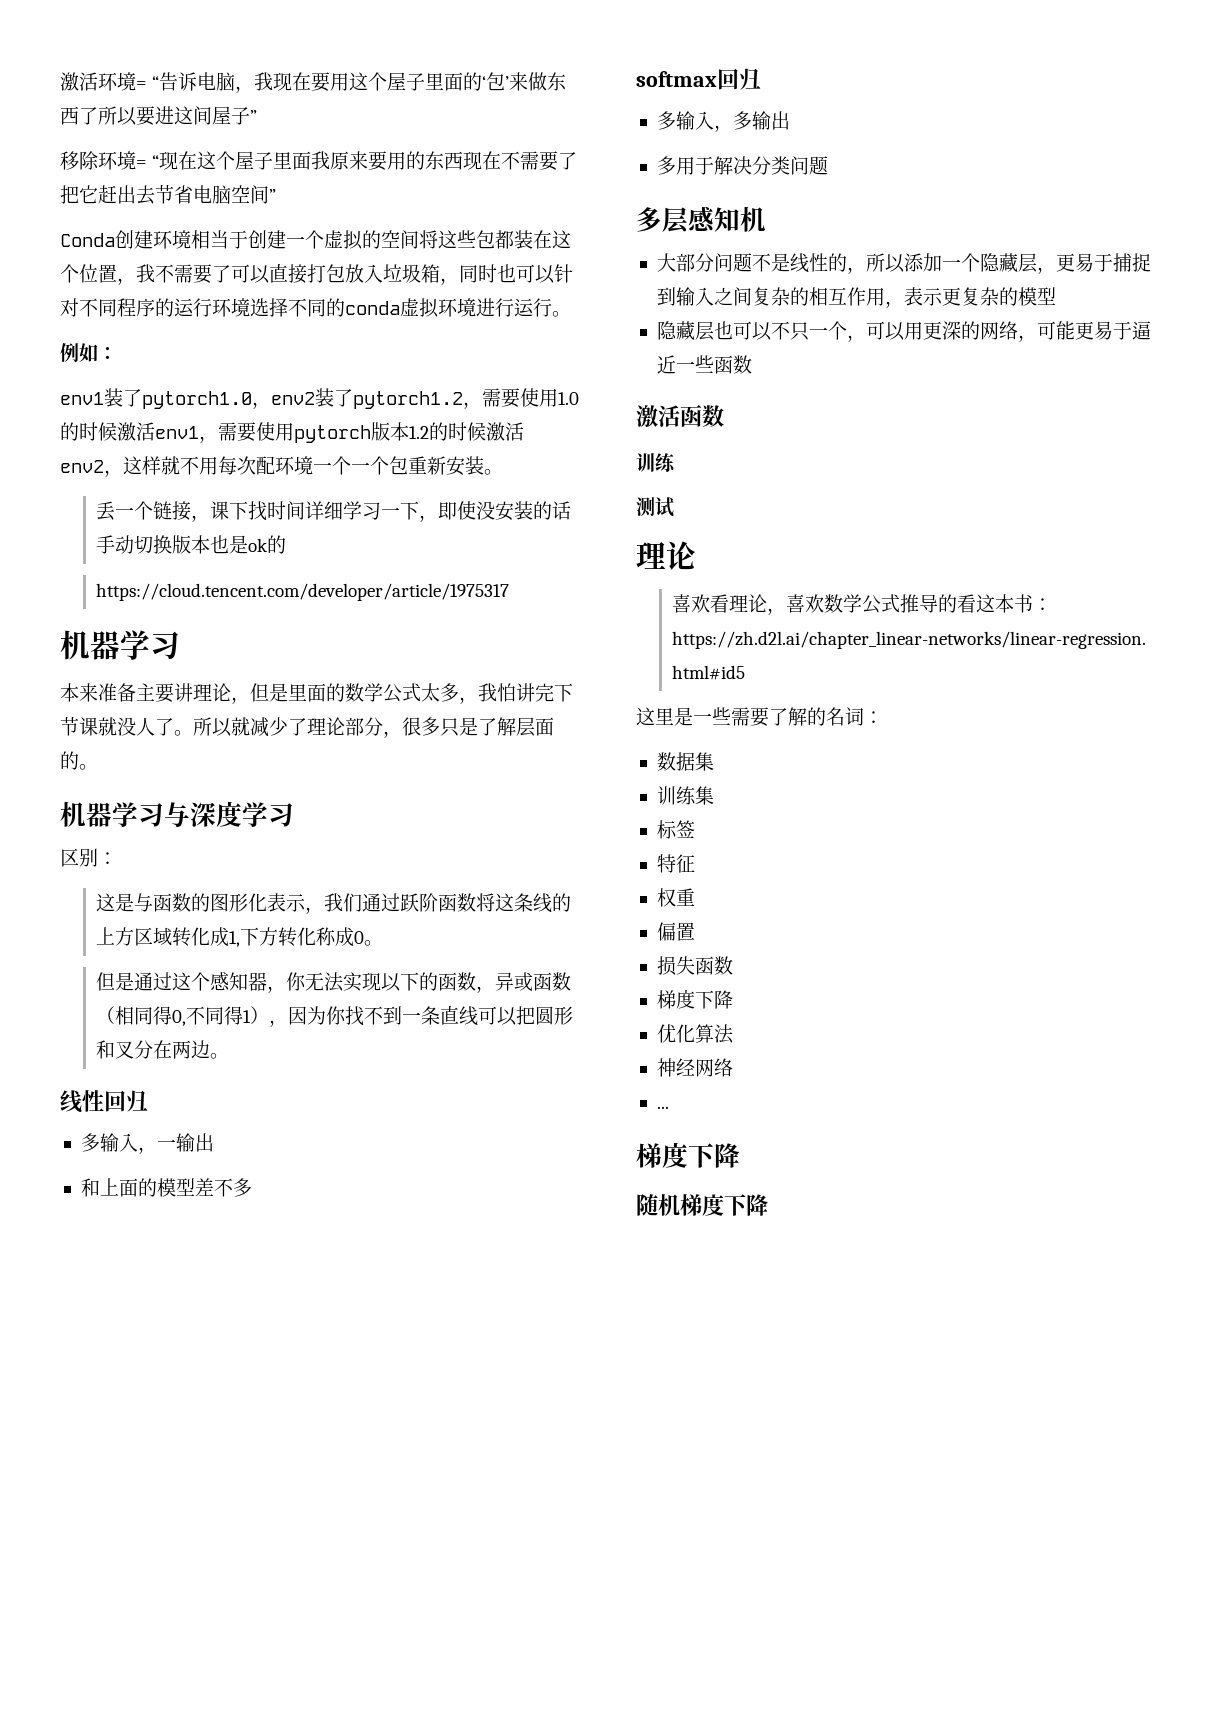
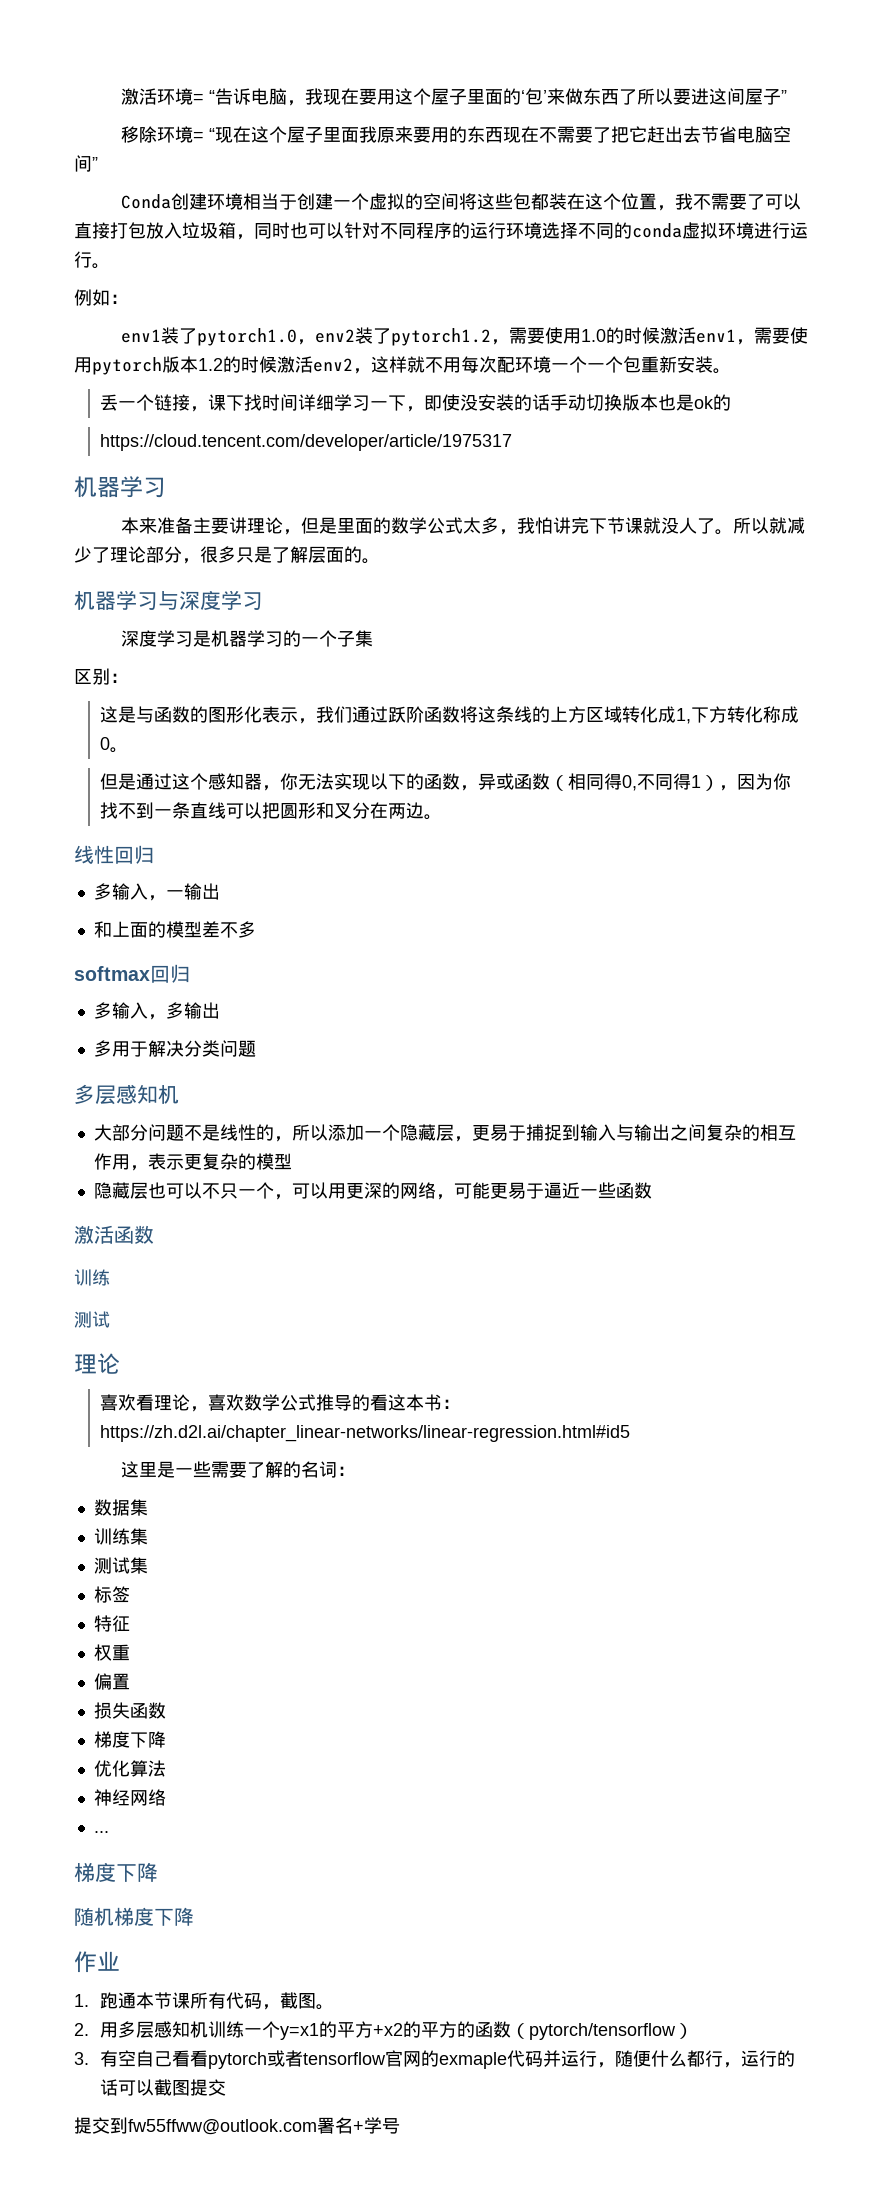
+ 深度学习是机器学习的一个子集
- 大部分问题不是线性的，所以添加一个隐藏层，更易于捕捉到输入之间复杂的相互作用，表示更复杂的模型
+ 大部分问题不是线性的，所以添加一个隐藏层，更易于捕捉到输入与输出之间复杂的相互作用，表示更复杂的模型
+ 测试集
+ 作业
+ 1.跑通本节课所有代码，截图。
+ 2.用多层感知机训练一个y=x1的平方+x2的平方的函数（pytorch/tensorflow）
+ 3.有空自己看看pytorch或者tensorflow官网的exmaple代码并运行，随便什么都行，运行的话可以截图提交
+ 提交到fw55ffww@outlook.com署名+学号

